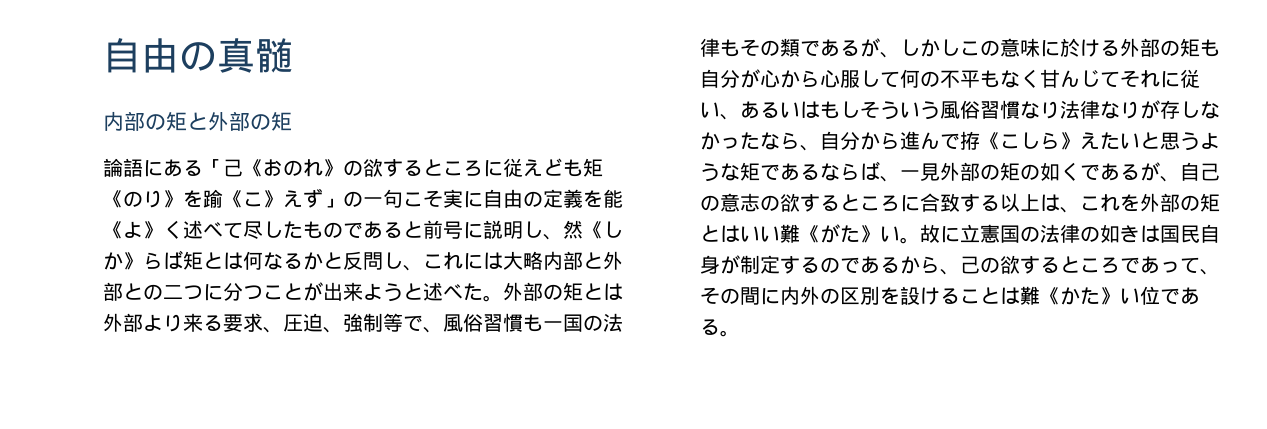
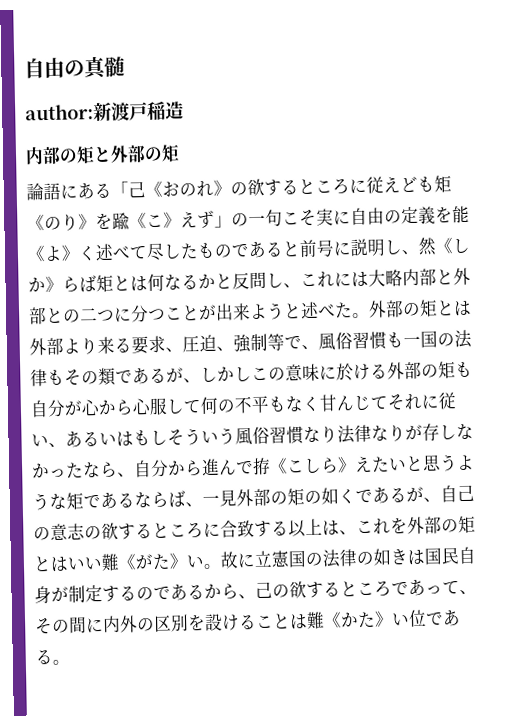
+ author:新渡戸稲造

